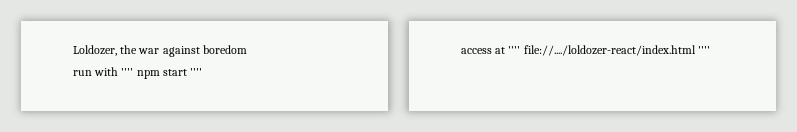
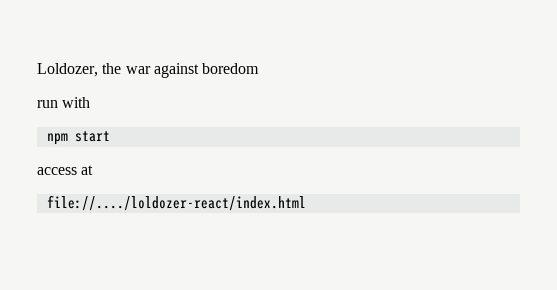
- run with '''' npm start ''''
+ run with
+ npm start
- access at '''' file://..../loldozer-react/index.html ''''
+ access at
+ file://..../loldozer-react/index.html

